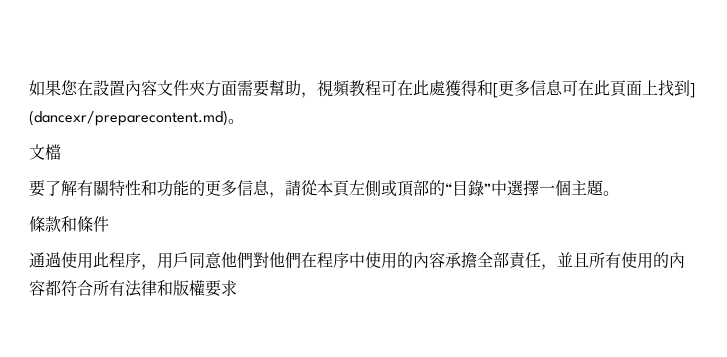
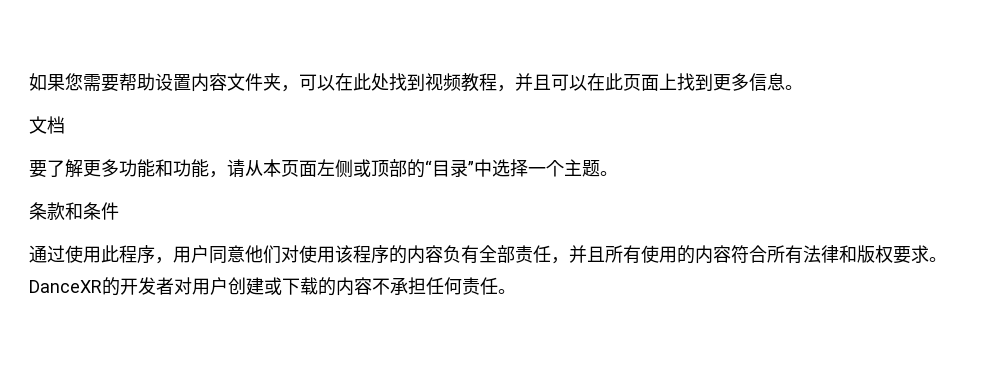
- 如果您在設置內容文件夾方面需要幫助，視頻教程可在此處獲得和[更多信息可在此頁面上找到] (dancexr/preparecontent.md)。
+ 如果您需要帮助设置内容文件夹，可以在此处找到视频教程，并且可以在此页面上找到更多信息。
- 文檔
+ 文档
- 要了解有關特性和功能的更多信息，請從本頁左側或頂部的“目錄”中選擇一個主題。
- 條款和條件
+ 要了解更多功能和功能，请从本页面左侧或顶部的“目录”中选择一个主题。
+ 条款和条件
- 通過使用此程序，用戶同意他們對他們在程序中使用的內容承擔全部責任，並且所有使用的內容都符合所有法律和版權要求
+ 通过使用此程序，用户同意他们对使用该程序的内容负有全部责任，并且所有使用的内容符合所有法律和版权要求。DanceXR的开发者对用户创建或下载的内容不承担任何责任。

